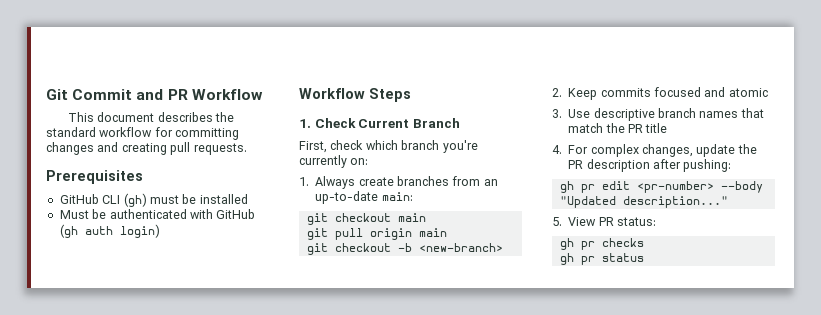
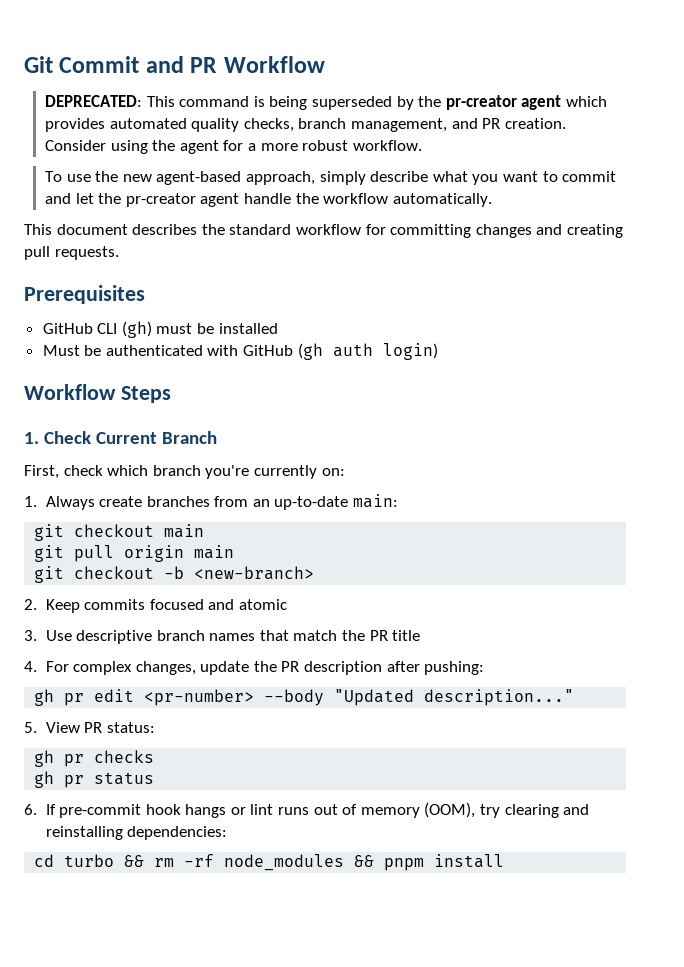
+ DEPRECATED: This command is being superseded by the pr-creator agent which provides automated quality checks, branch management, and PR creation. Consider using the agent for a more robust workflow.
+ To use the new agent-based approach, simply describe what you want to commit and let the pr-creator agent handle the workflow automatically.
+ 6. If pre-commit hook hangs or lint runs out of memory (OOM), try clearing and reinstalling dependencies:
+ cd turbo && rm -rf node_modules && pnpm install

